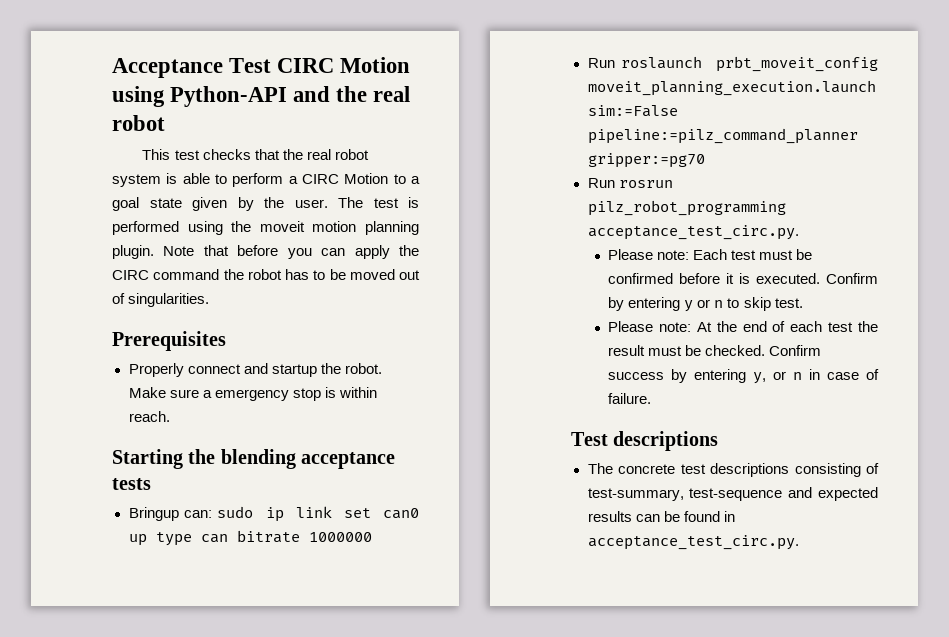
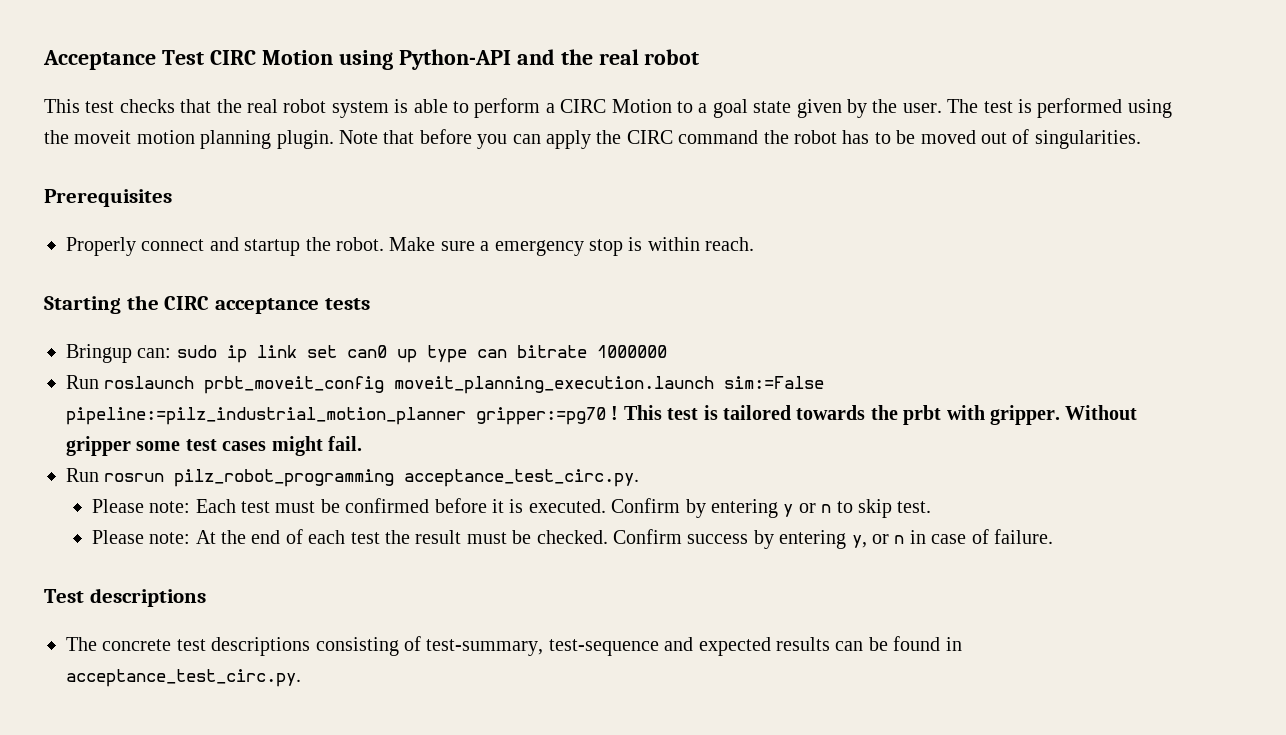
- Starting the blending acceptance tests
+ Starting the CIRC acceptance tests
- Run roslaunch prbt_moveit_config moveit_planning_execution.launch sim:=False pipeline:=pilz_command_planner gripper:=pg70
+ Run roslaunch prbt_moveit_config moveit_planning_execution.launch sim:=False pipeline:=pilz_industrial_motion_planner gripper:=pg70 ! This test is tailored towards the prbt with gripper. Without gripper some test cases might fail.

